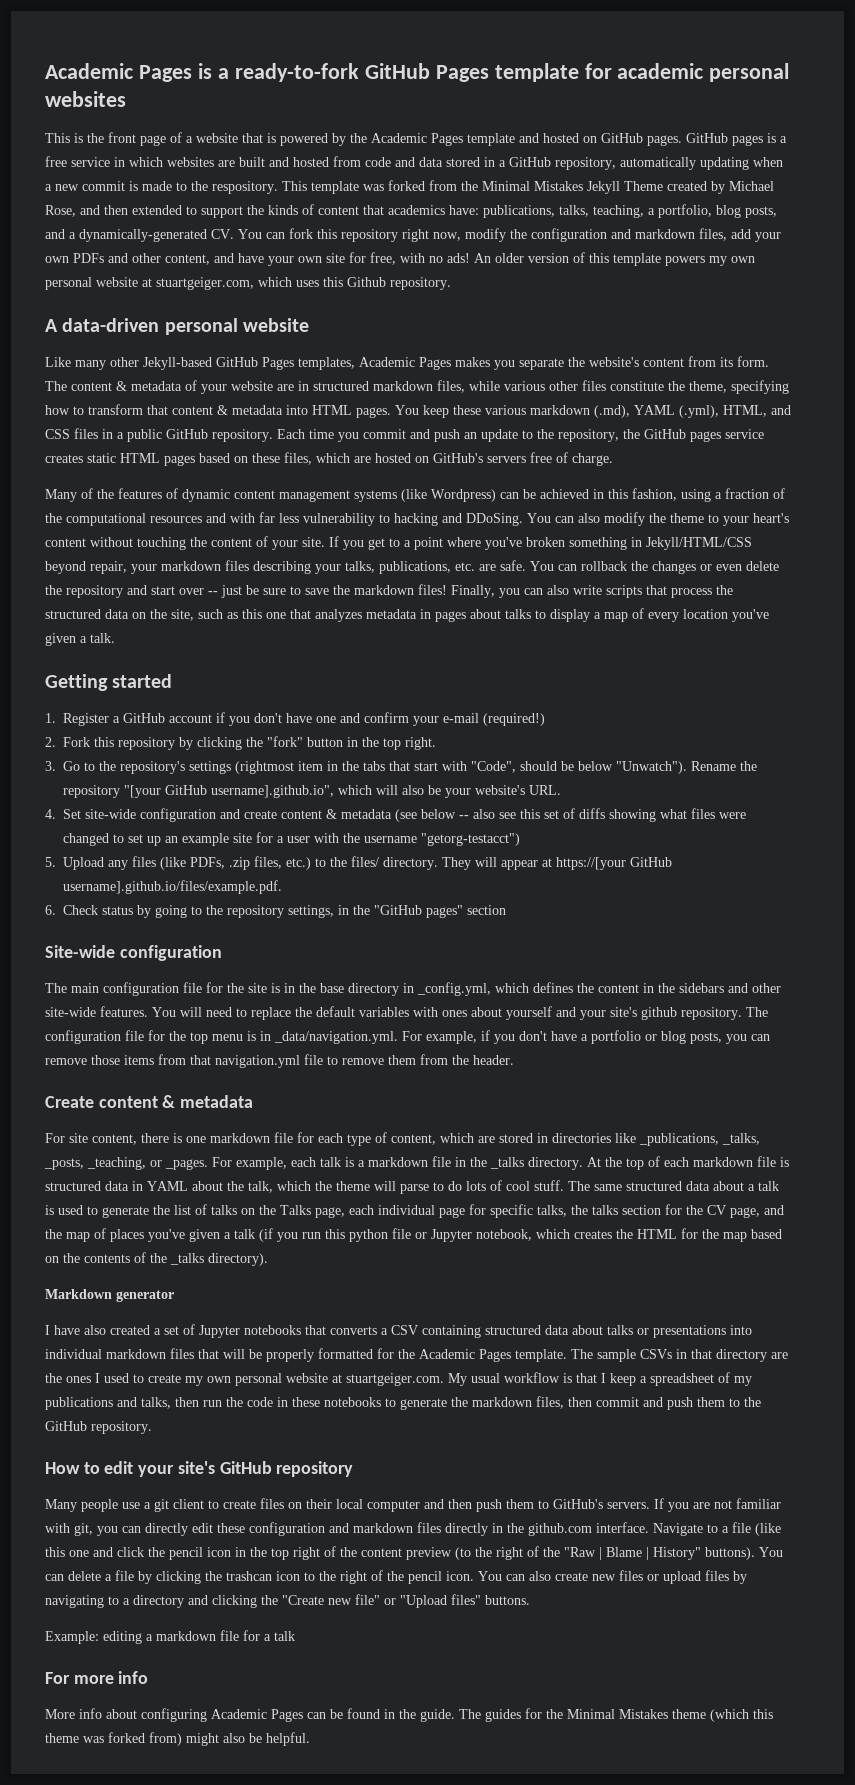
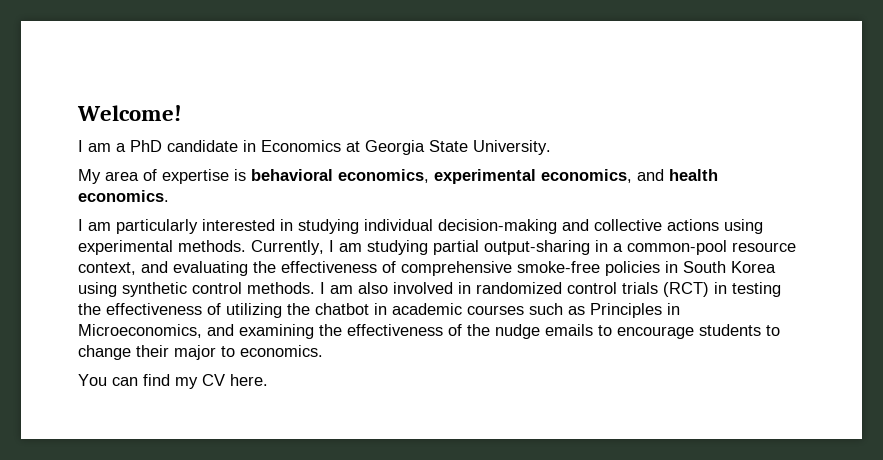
- Academic Pages is a ready-to-fork GitHub Pages template for academic personal websites
- This is the front page of a website that is powered by the Academic Pages template and hosted on GitHub pages. GitHub pages is a free service in which websites are built and hosted from code and data stored in a GitHub repository, automatically updating when a new commit is made to the respository. This template was forked from the Minimal Mistakes Jekyll Theme created by Michael Rose, and then extended to support the kinds of content that academics have: publications, talks, teaching, a portfolio, blog posts, and a dynamically-generated CV. You can fork this repository right now, modify the configuration and markdown files, add your own PDFs and other content, and have your own site for free, with no ads! An older version of this template powers my own personal website at stuartgeiger.com, which uses this Github repository.
- A data-driven personal website
- Like many other Jekyll-based GitHub Pages templates, Academic Pages makes you separate the website's content from its form. The content & metadata of your website are in structured markdown files, while various other files constitute the theme, specifying how to transform that content & metadata into HTML pages. You keep these various markdown (.md), YAML (.yml), HTML, and CSS files in a public GitHub repository. Each time you commit and push an update to the repository, the GitHub pages service creates static HTML pages based on these files, which are hosted on GitHub's servers free of charge.
- Many of the features of dynamic content management systems (like Wordpress) can be achieved in this fashion, using a fraction of the computational resources and with far less vulnerability to hacking and DDoSing. You can also modify the theme to your heart's content without touching the content of your site. If you get to a point where you've broken something in Jekyll/HTML/CSS beyond repair, your markdown files describing your talks, publications, etc. are safe. You can rollback the changes or even delete the repository and start over -- just be sure to save the markdown files! Finally, you can also write scripts that process the structured data on the site, such as this one that analyzes metadata in pages about talks to display a map of every location you've given a talk.
- Getting started
- 1. Register a GitHub account if you don't have one and confirm your e-mail (required!)
- 2. Fork this repository by clicking the "fork" button in the top right.
- 3. Go to the repository's settings (rightmost item in the tabs that start with "Code", should be below "Unwatch"). Rename the repository "[your GitHub username].github.io", which will also be your website's URL.
- 4. Set site-wide configuration and create content & metadata (see below -- also see this set of diffs showing what files were changed to set up an example site for a user with the username "getorg-testacct")
- 5. Upload any files (like PDFs, .zip files, etc.) to the files/ directory. They will appear at https://[your GitHub username].github.io/files/example.pdf.
- 6. Check status by going to the repository settings, in the "GitHub pages" section
- Site-wide configuration
- The main configuration file for the site is in the base directory in _config.yml, which defines the content in the sidebars and other site-wide features. You will need to replace the default variables with ones about yourself and your site's github repository. The configuration file for the top menu is in _data/navigation.yml. For example, if you don't have a portfolio or blog posts, you can remove those items from that navigation.yml file to remove them from the header.
- Create content & metadata
- For site content, there is one markdown file for each type of content, which are stored in directories like _publications, _talks, _posts, _teaching, or _pages. For example, each talk is a markdown file in the _talks directory. At the top of each markdown file is structured data in YAML about the talk, which the theme will parse to do lots of cool stuff. The same structured data about a talk is used to generate the list of talks on the Talks page, each individual page for specific talks, the talks section for the CV page, and the map of places you've given a talk (if you run this python file or Jupyter notebook, which creates the HTML for the map based on the contents of the _talks directory).
- Markdown generator
- I have also created a set of Jupyter notebooks that converts a CSV containing structured data about talks or presentations into individual markdown files that will be properly formatted for the Academic Pages template. The sample CSVs in that directory are the ones I used to create my own personal website at stuartgeiger.com. My usual workflow is that I keep a spreadsheet of my publications and talks, then run the code in these notebooks to generate the markdown files, then commit and push them to the GitHub repository.
- How to edit your site's GitHub repository
- Many people use a git client to create files on their local computer and then push them to GitHub's servers. If you are not familiar with git, you can directly edit these configuration and markdown files directly in the github.com interface. Navigate to a file (like this one and click the pencil icon in the top right of the content preview (to the right of the "Raw | Blame | History" buttons). You can delete a file by clicking the trashcan icon to the right of the pencil icon. You can also create new files or upload files by navigating to a directory and clicking the "Create new file" or "Upload files" buttons.
- Example: editing a markdown file for a talk
- For more info
- More info about configuring Academic Pages can be found in the guide. The guides for the Minimal Mistakes theme (which this theme was forked from) might also be helpful.
+ Welcome!
+ I am a PhD candidate in Economics at Georgia State University.
+ My area of expertise is behavioral economics, experimental economics, and health economics.
+ I am particularly interested in studying individual decision-making and collective actions using experimental methods. Currently, I am studying partial output-sharing in a common-pool resource context, and evaluating the effectiveness of comprehensive smoke-free policies in South Korea using synthetic control methods. I am also involved in randomized control trials (RCT) in testing the effectiveness of utilizing the chatbot in academic courses such as Principles in Microeconomics, and examining the effectiveness of the nudge emails to encourage students to change their major to economics.
+ You can find my CV here.

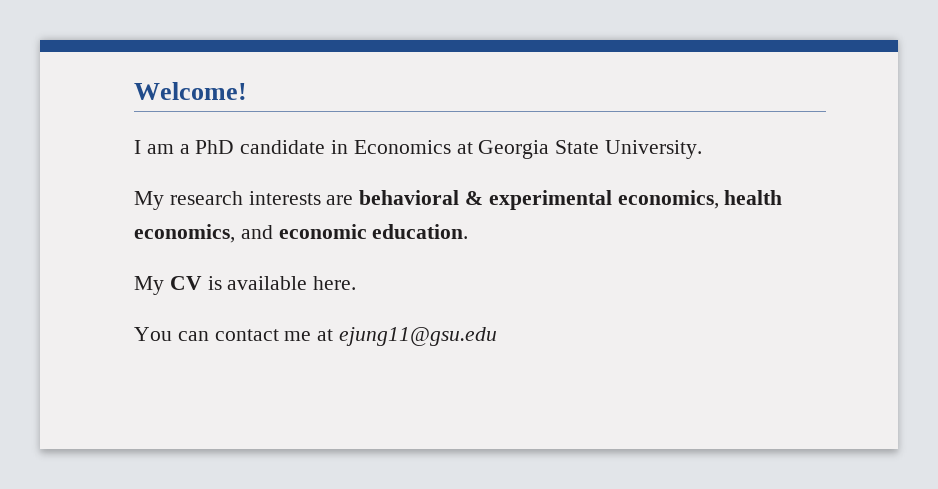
- My area of expertise is behavioral economics, experimental economics, and health economics.
- I am particularly interested in studying individual decision-making and collective actions using experimental methods. Currently, I am studying partial output-sharing in a common-pool resource context, and evaluating the effectiveness of comprehensive smoke-free policies in South Korea using synthetic control methods. I am also involved in randomized control trials (RCT) in testing the effectiveness of utilizing the chatbot in academic courses such as Principles in Microeconomics, and examining the effectiveness of the nudge emails to encourage students to change their major to economics.
- You can find my CV here.
+ My research interests are behavioral & experimental economics, health economics, and economic education.
+ My CV is available here.
+ You can contact me at ejung11@gsu.edu

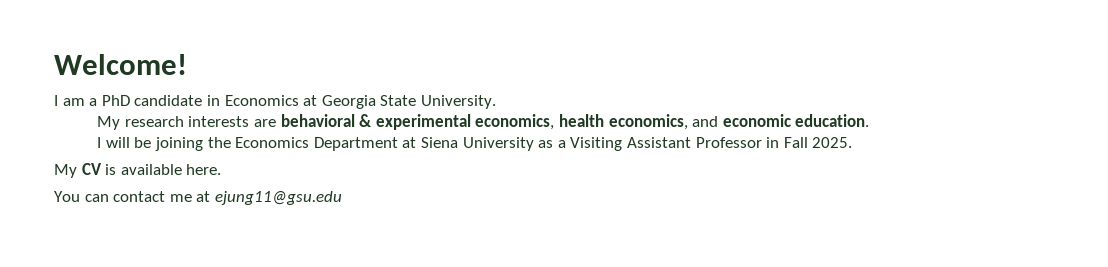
+ I will be joining the Economics Department at Siena University as a Visiting Assistant Professor in Fall 2025.

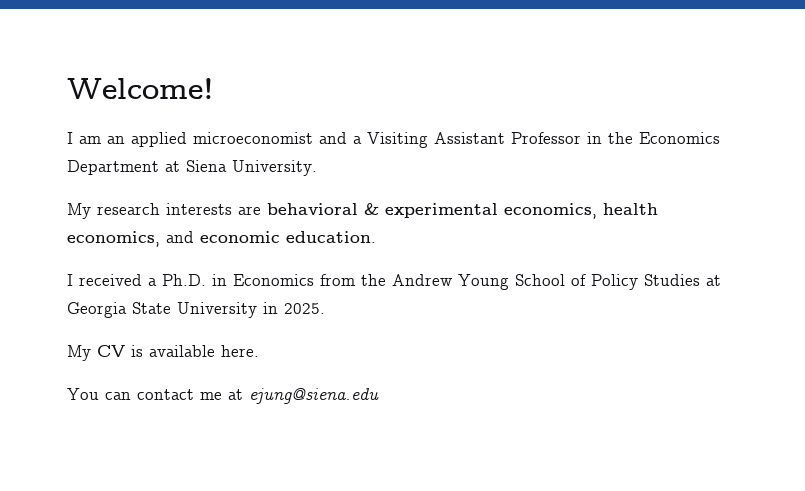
- I am a PhD candidate in Economics at Georgia State University.
+ I am an applied microeconomist and a Visiting Assistant Professor in the Economics Department at Siena University.
- I will be joining the Economics Department at Siena University as a Visiting Assistant Professor in Fall 2025.
+ I received a Ph.D. in Economics from the Andrew Young School of Policy Studies at Georgia State University in 2025.
- You can contact me at ejung11@gsu.edu
+ You can contact me at ejung@siena.edu

